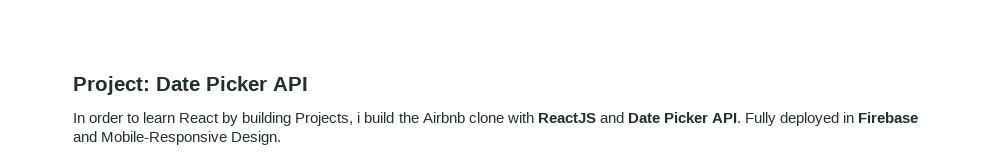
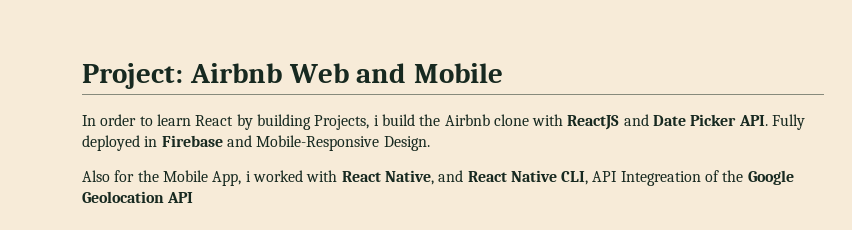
- Project: Date Picker API
+ Project: Airbnb Web and Mobile
+ Also for the Mobile App, i worked with React Native, and React Native CLI, API Integreation of the Google Geolocation API

